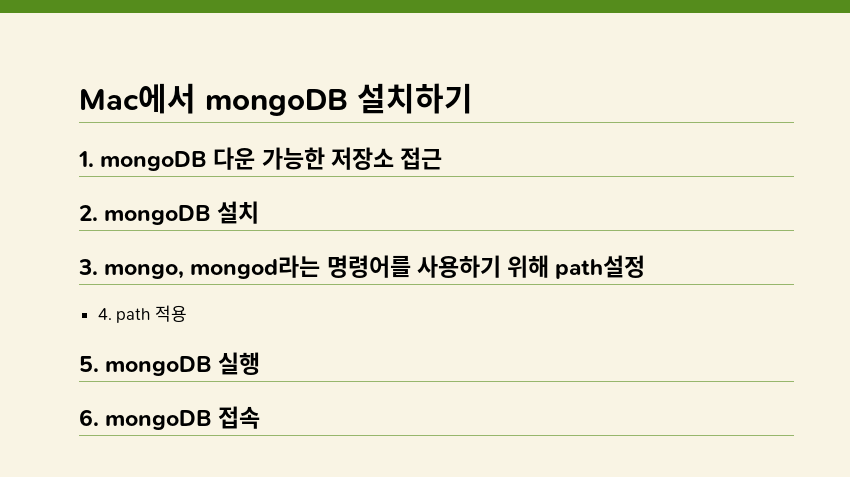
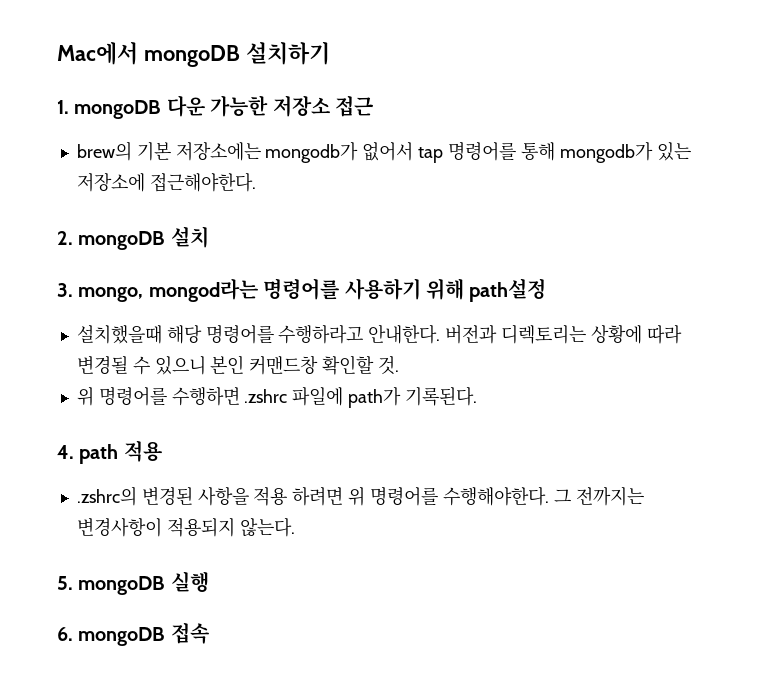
+ brew의 기본 저장소에는 mongodb가 없어서 tap 명령어를 통해 mongodb가 있는 저장소에 접근해야한다.
+ 설치했을때 해당 명령어를 수행하라고 안내한다. 버전과 디렉토리는 상황에 따라 변경될 수 있으니 본인 커맨드창 확인할 것.
+ 위 명령어를 수행하면 .zshrc 파일에 path가 기록된다.
  4. path 적용
+ .zshrc의 변경된 사항을 적용 하려면 위 명령어를 수행해야한다. 그 전까지는 변경사항이 적용되지 않는다.

